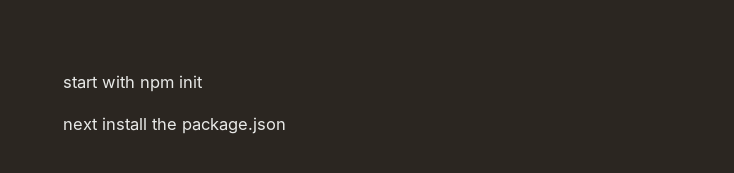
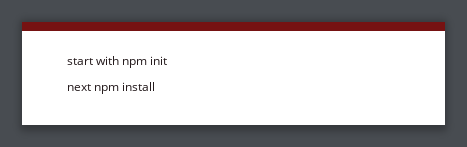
- next install the package.json
+ next npm install

